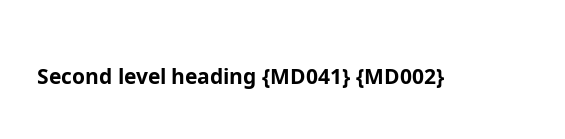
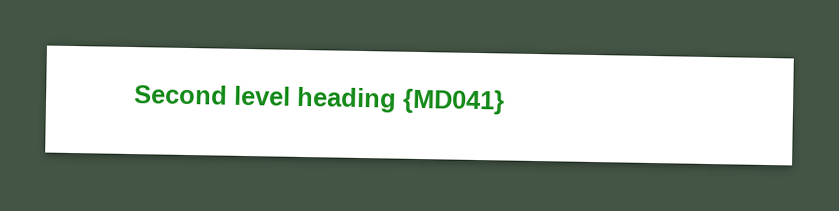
- Second level heading {MD041} {MD002}
+ Second level heading {MD041}

